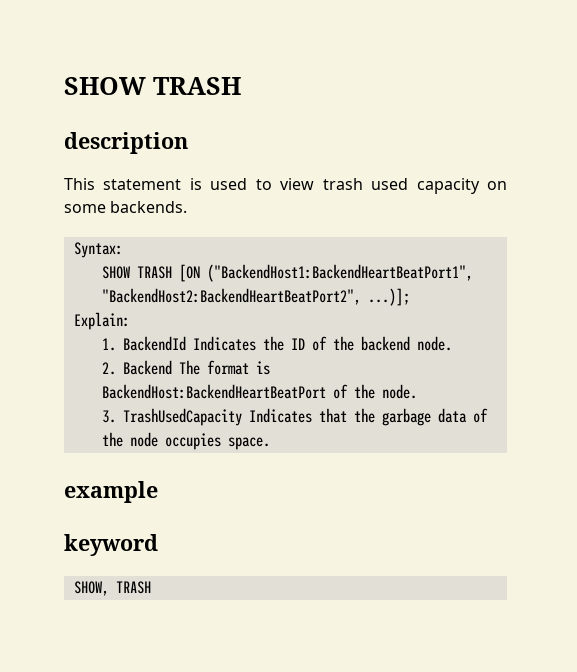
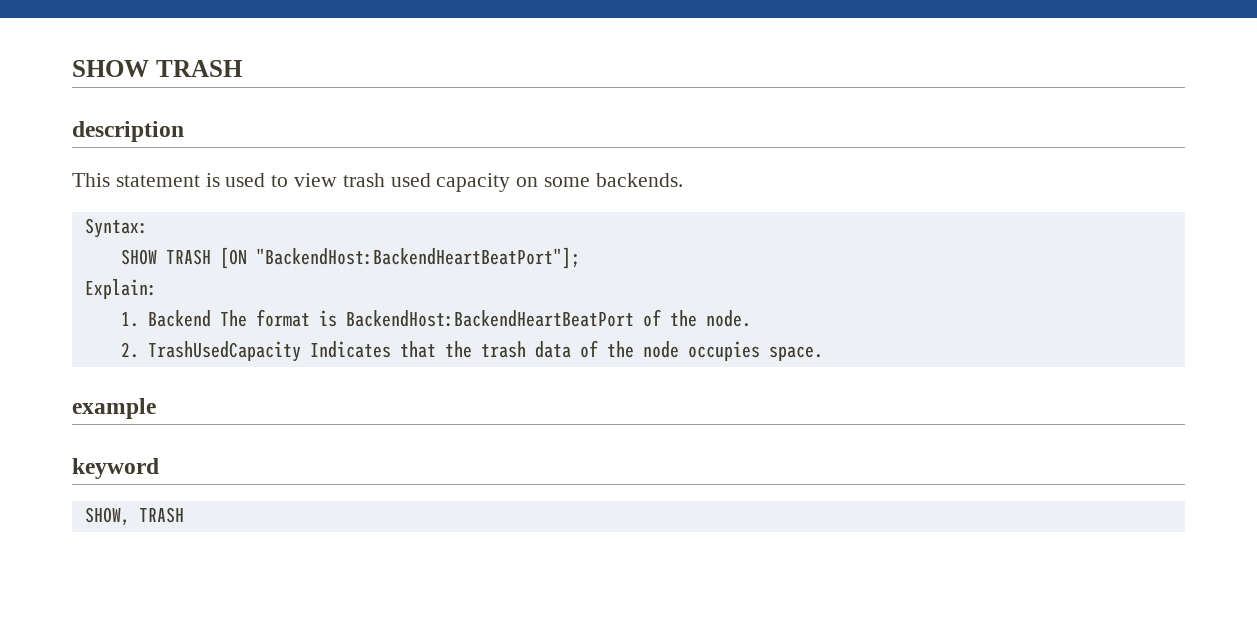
- SHOW TRASH [ON ("BackendHost1:BackendHeartBeatPort1", "BackendHost2:BackendHeartBeatPort2", ...)];
+ SHOW TRASH [ON "BackendHost:BackendHeartBeatPort"];
- 1. BackendId Indicates the ID of the backend node.
- 2. Backend The format is BackendHost:BackendHeartBeatPort of the node.
+ 1. Backend The format is BackendHost:BackendHeartBeatPort of the node.
- 3. TrashUsedCapacity Indicates that the garbage data of the node occupies space.
+ 2. TrashUsedCapacity Indicates that the trash data of the node occupies space.

